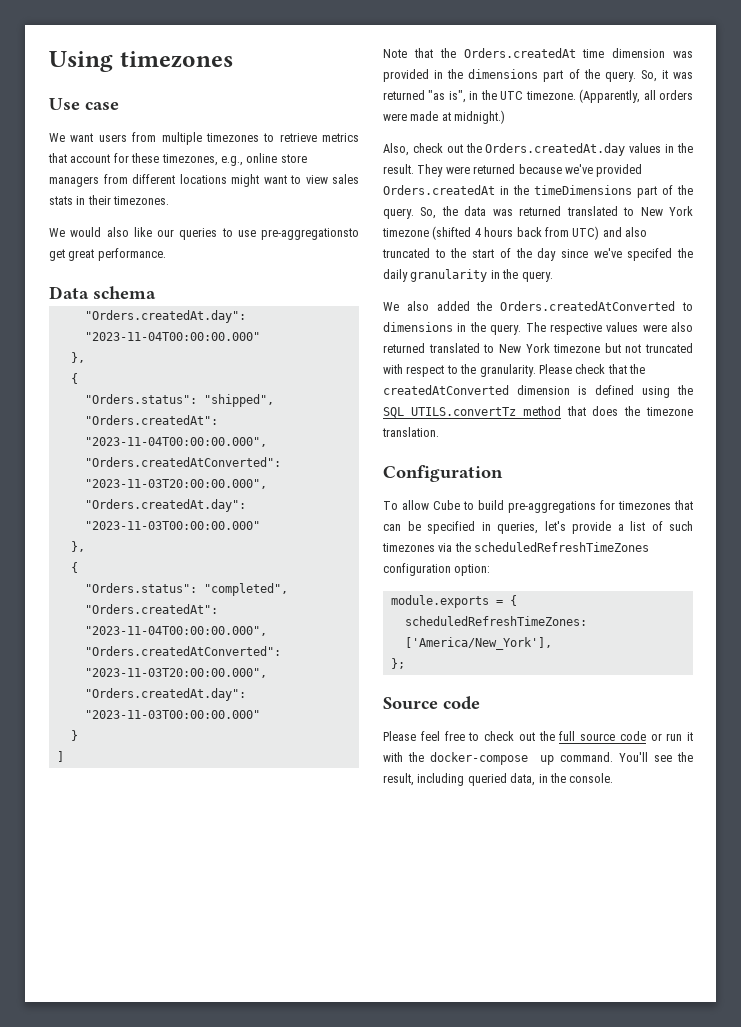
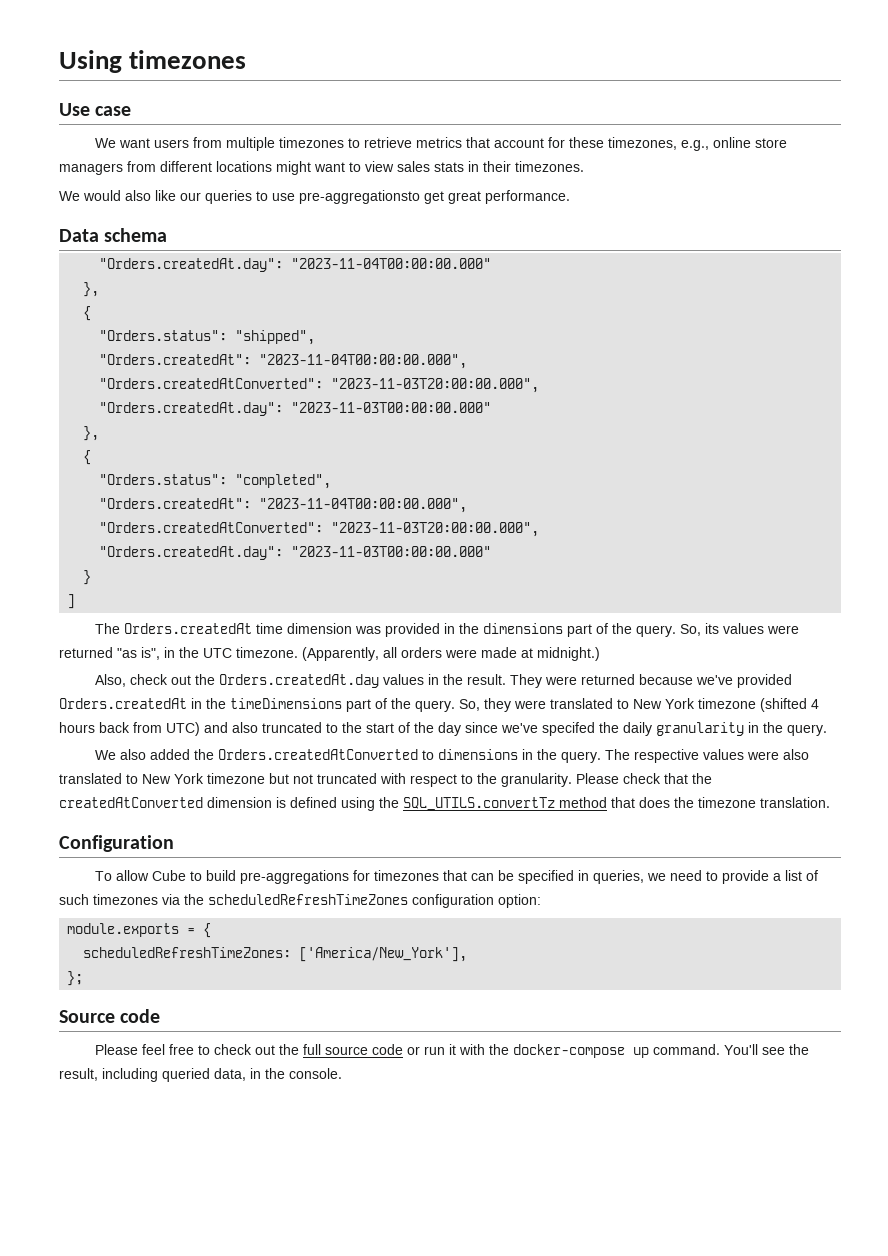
- Note that the Orders.createdAt time dimension was provided in the dimensions part of the query.
+ The Orders.createdAt time dimension was provided in the dimensions part of the query.
- So, it was returned "as is", in the UTC timezone.
+ So, its values were returned "as is", in the UTC timezone.
- So, the data was returned translated to New York timezone (shifted 4 hours back from UTC) and also truncated to the start of the day since we've specifed the daily granularity in the query.
+ So, they were translated to New York timezone (shifted 4 hours back from UTC) and also truncated to the start of the day since we've specifed the daily granularity in the query.
- The respective values were also returned translated to New York timezone but not truncated with respect to the granularity.
+ The respective values were also translated to New York timezone but not truncated with respect to the granularity.
- To allow Cube to build pre-aggregations for timezones that can be specified in queries, let's provide a list of such timezones via the scheduledRefreshTimeZones configuration option:
+ To allow Cube to build pre-aggregations for timezones that can be specified in queries, we need to provide a list of such timezones via the scheduledRefreshTimeZones configuration option:

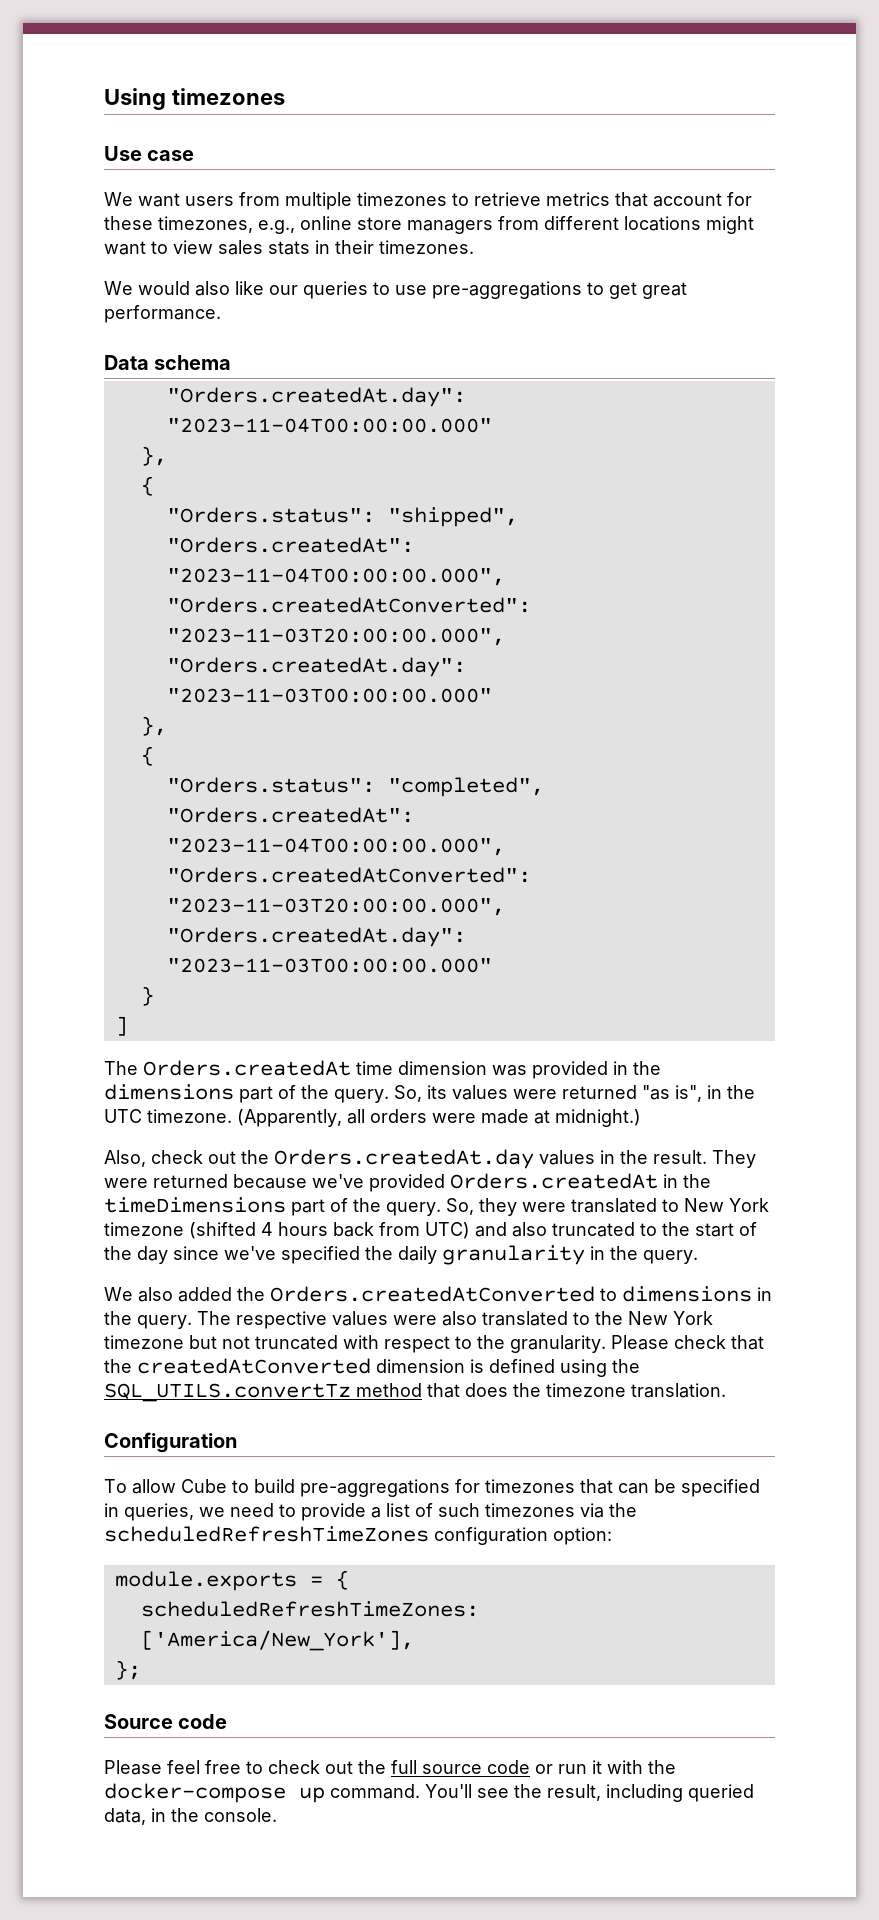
- We would also like our queries to use pre-aggregationsto get great performance.
+ We would also like our queries to use pre-aggregations to get great performance.
- So, they were translated to New York timezone (shifted 4 hours back from UTC) and also truncated to the start of the day since we've specifed the daily granularity in the query.
+ So, they were translated to New York timezone (shifted 4 hours back from UTC) and also truncated to the start of the day since we've specified the daily granularity in the query.
- The respective values were also translated to New York timezone but not truncated with respect to the granularity.
+ The respective values were also translated to the New York timezone but not truncated with respect to the granularity.

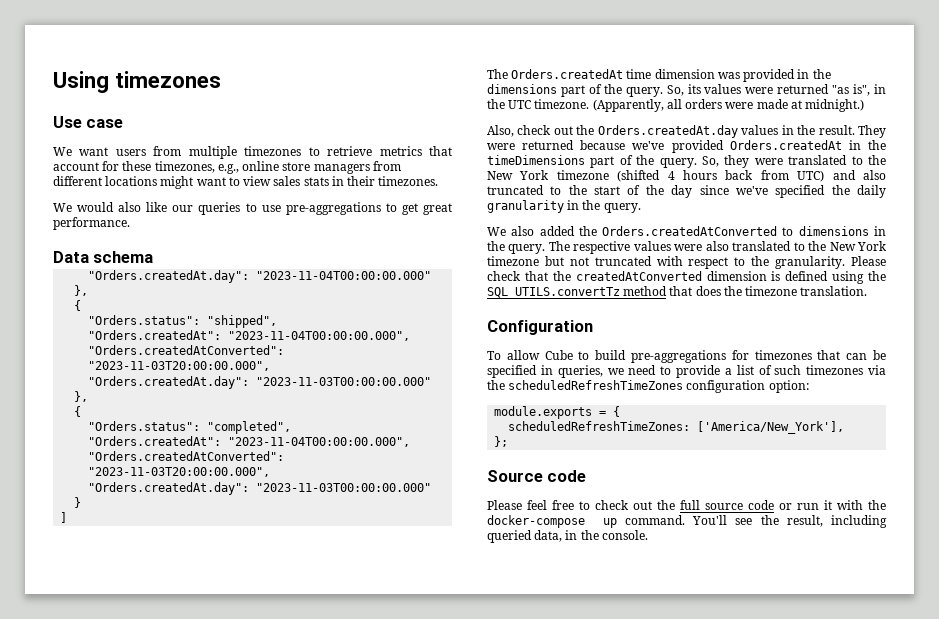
- So, they were translated to New York timezone (shifted 4 hours back from UTC) and also truncated to the start of the day since we've specified the daily granularity in the query.
+ So, they were translated to the New York timezone (shifted 4 hours back from UTC) and also truncated to the start of the day since we've specified the daily granularity in the query.

